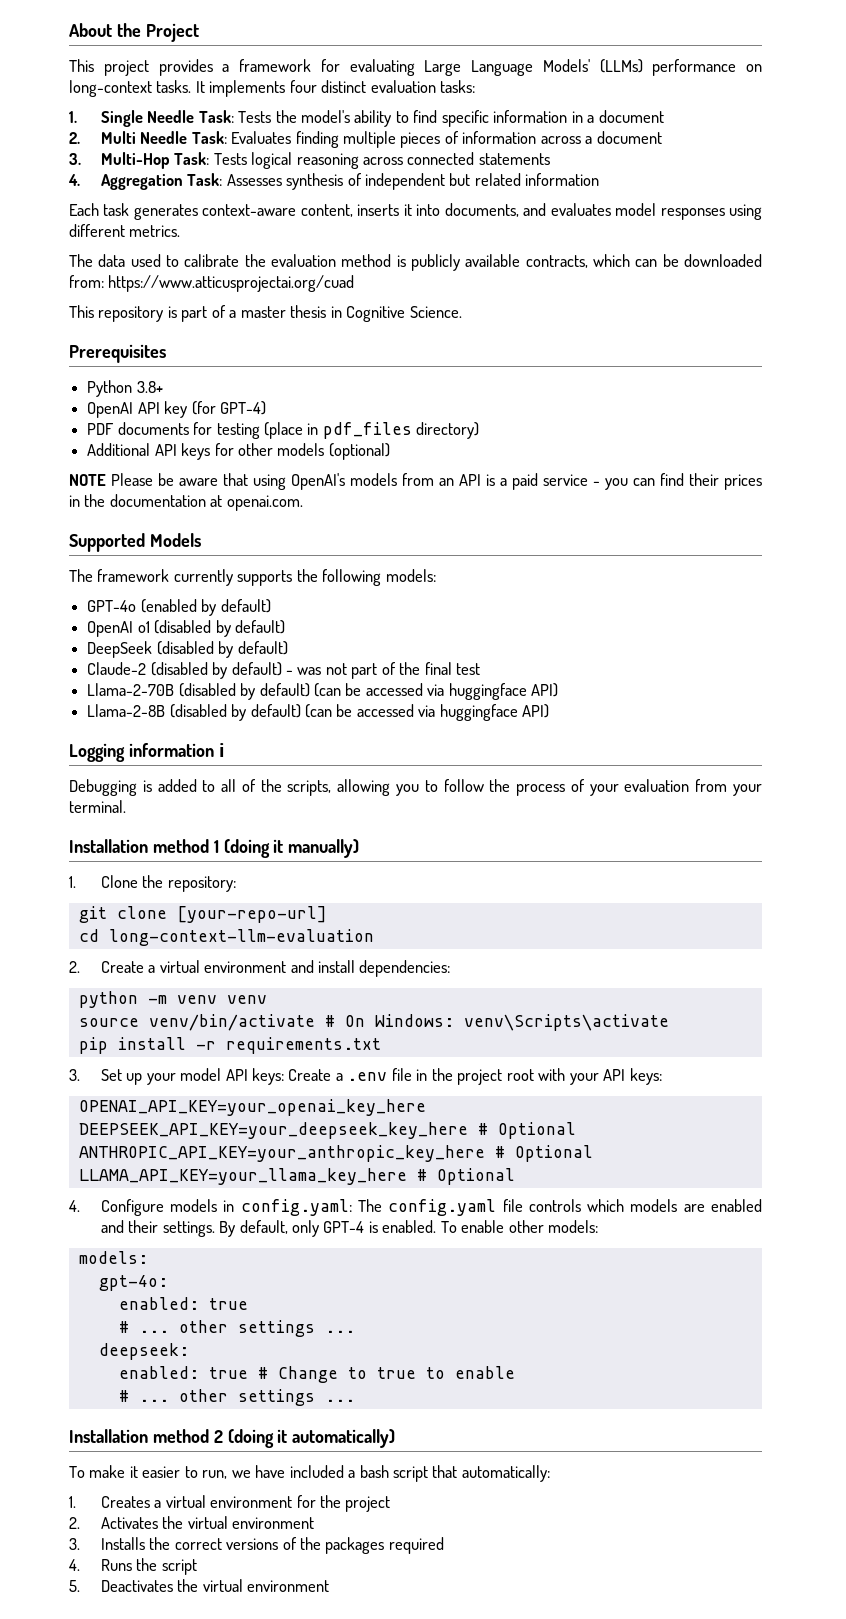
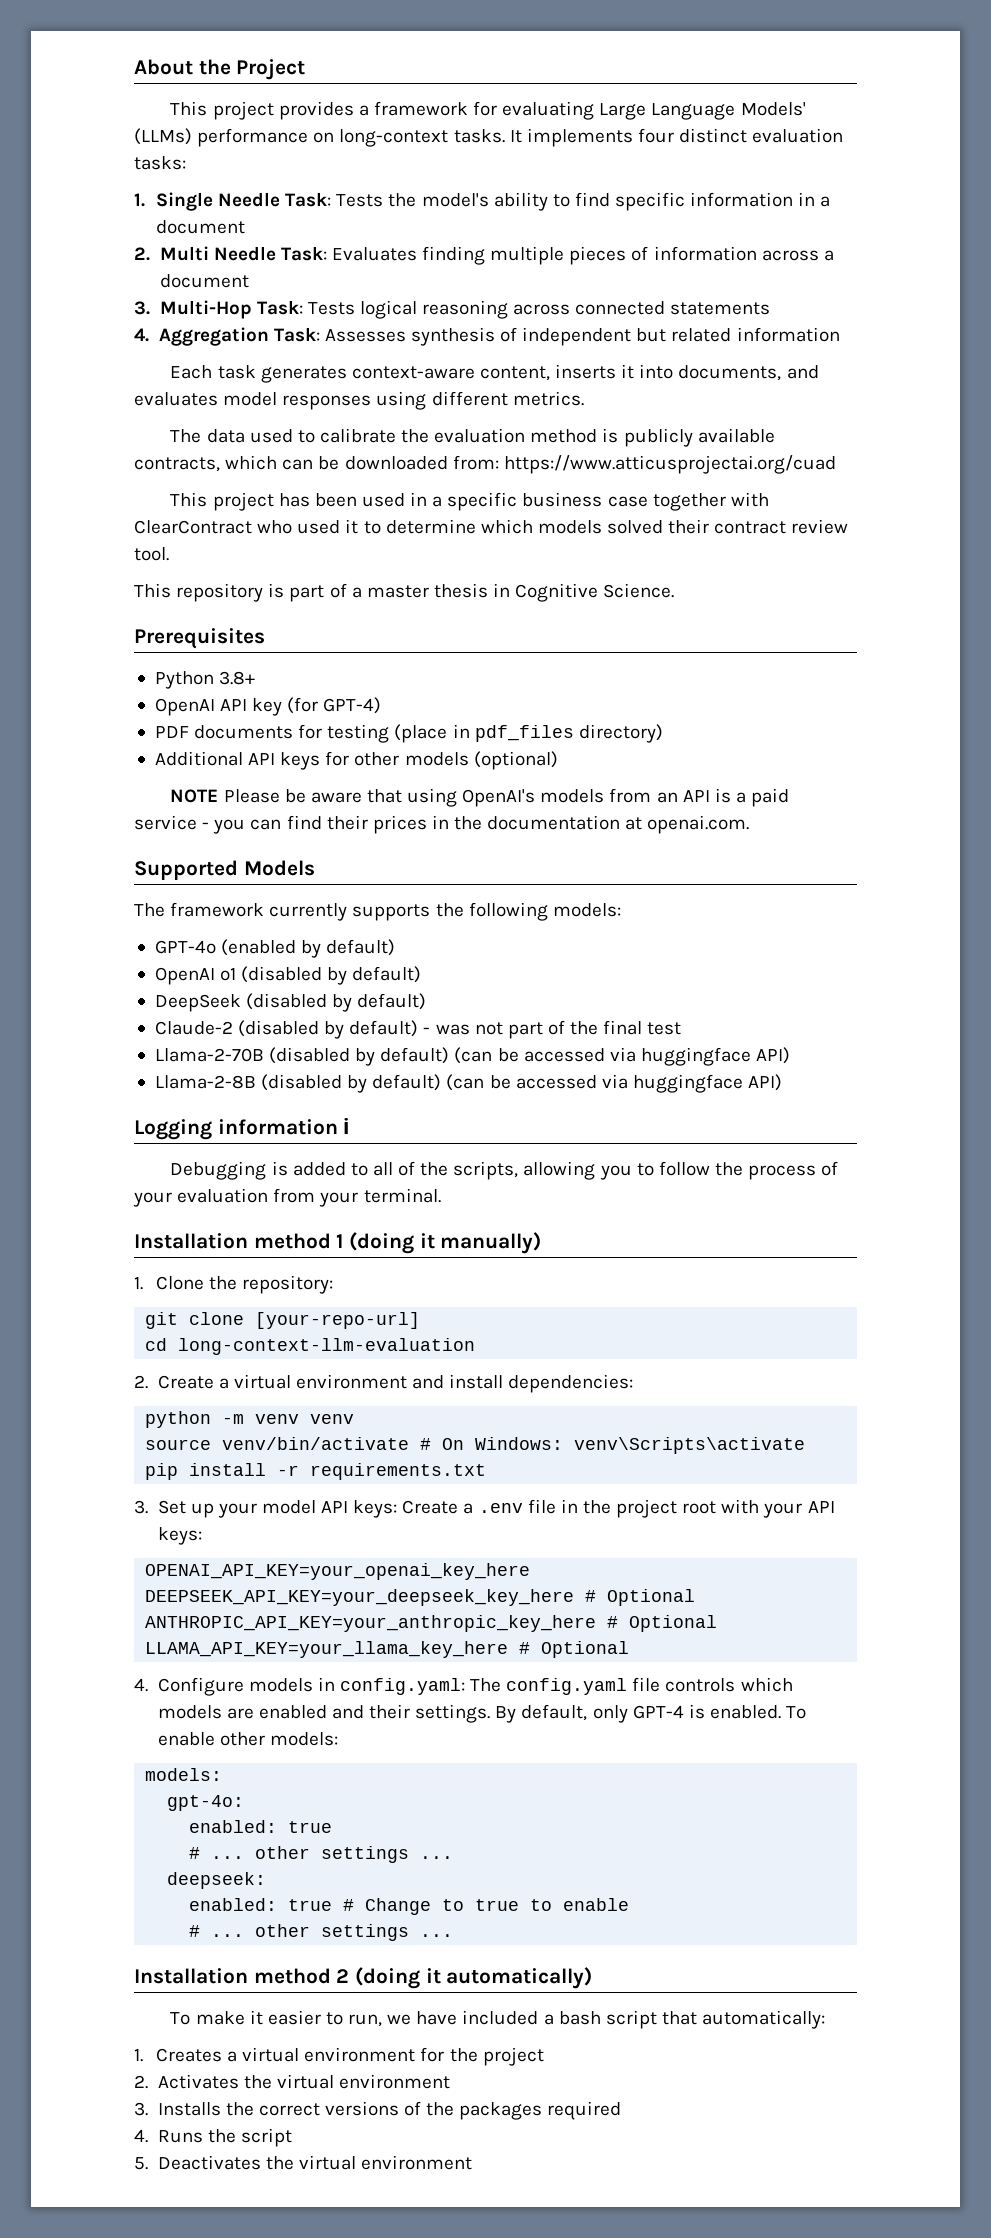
+ This project has been used in a specific business case together with ClearContract who used it to determine which models solved their contract review tool.

